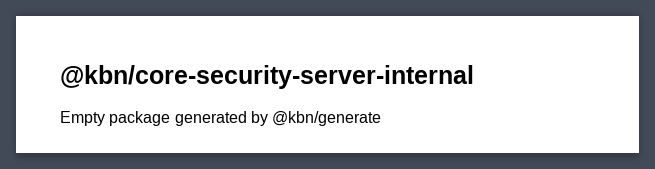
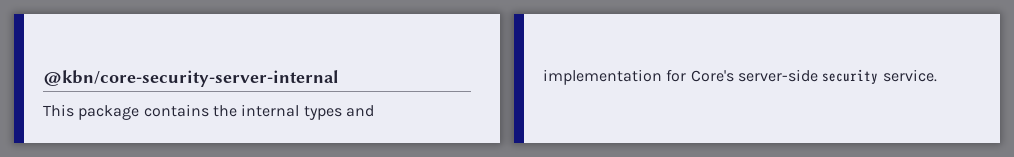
- Empty package generated by @kbn/generate
+ This package contains the internal types and implementation for Core's server-side security service.

